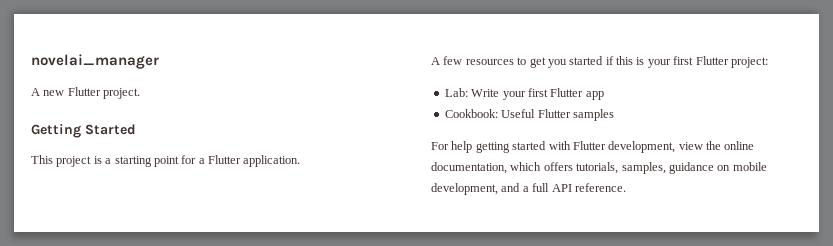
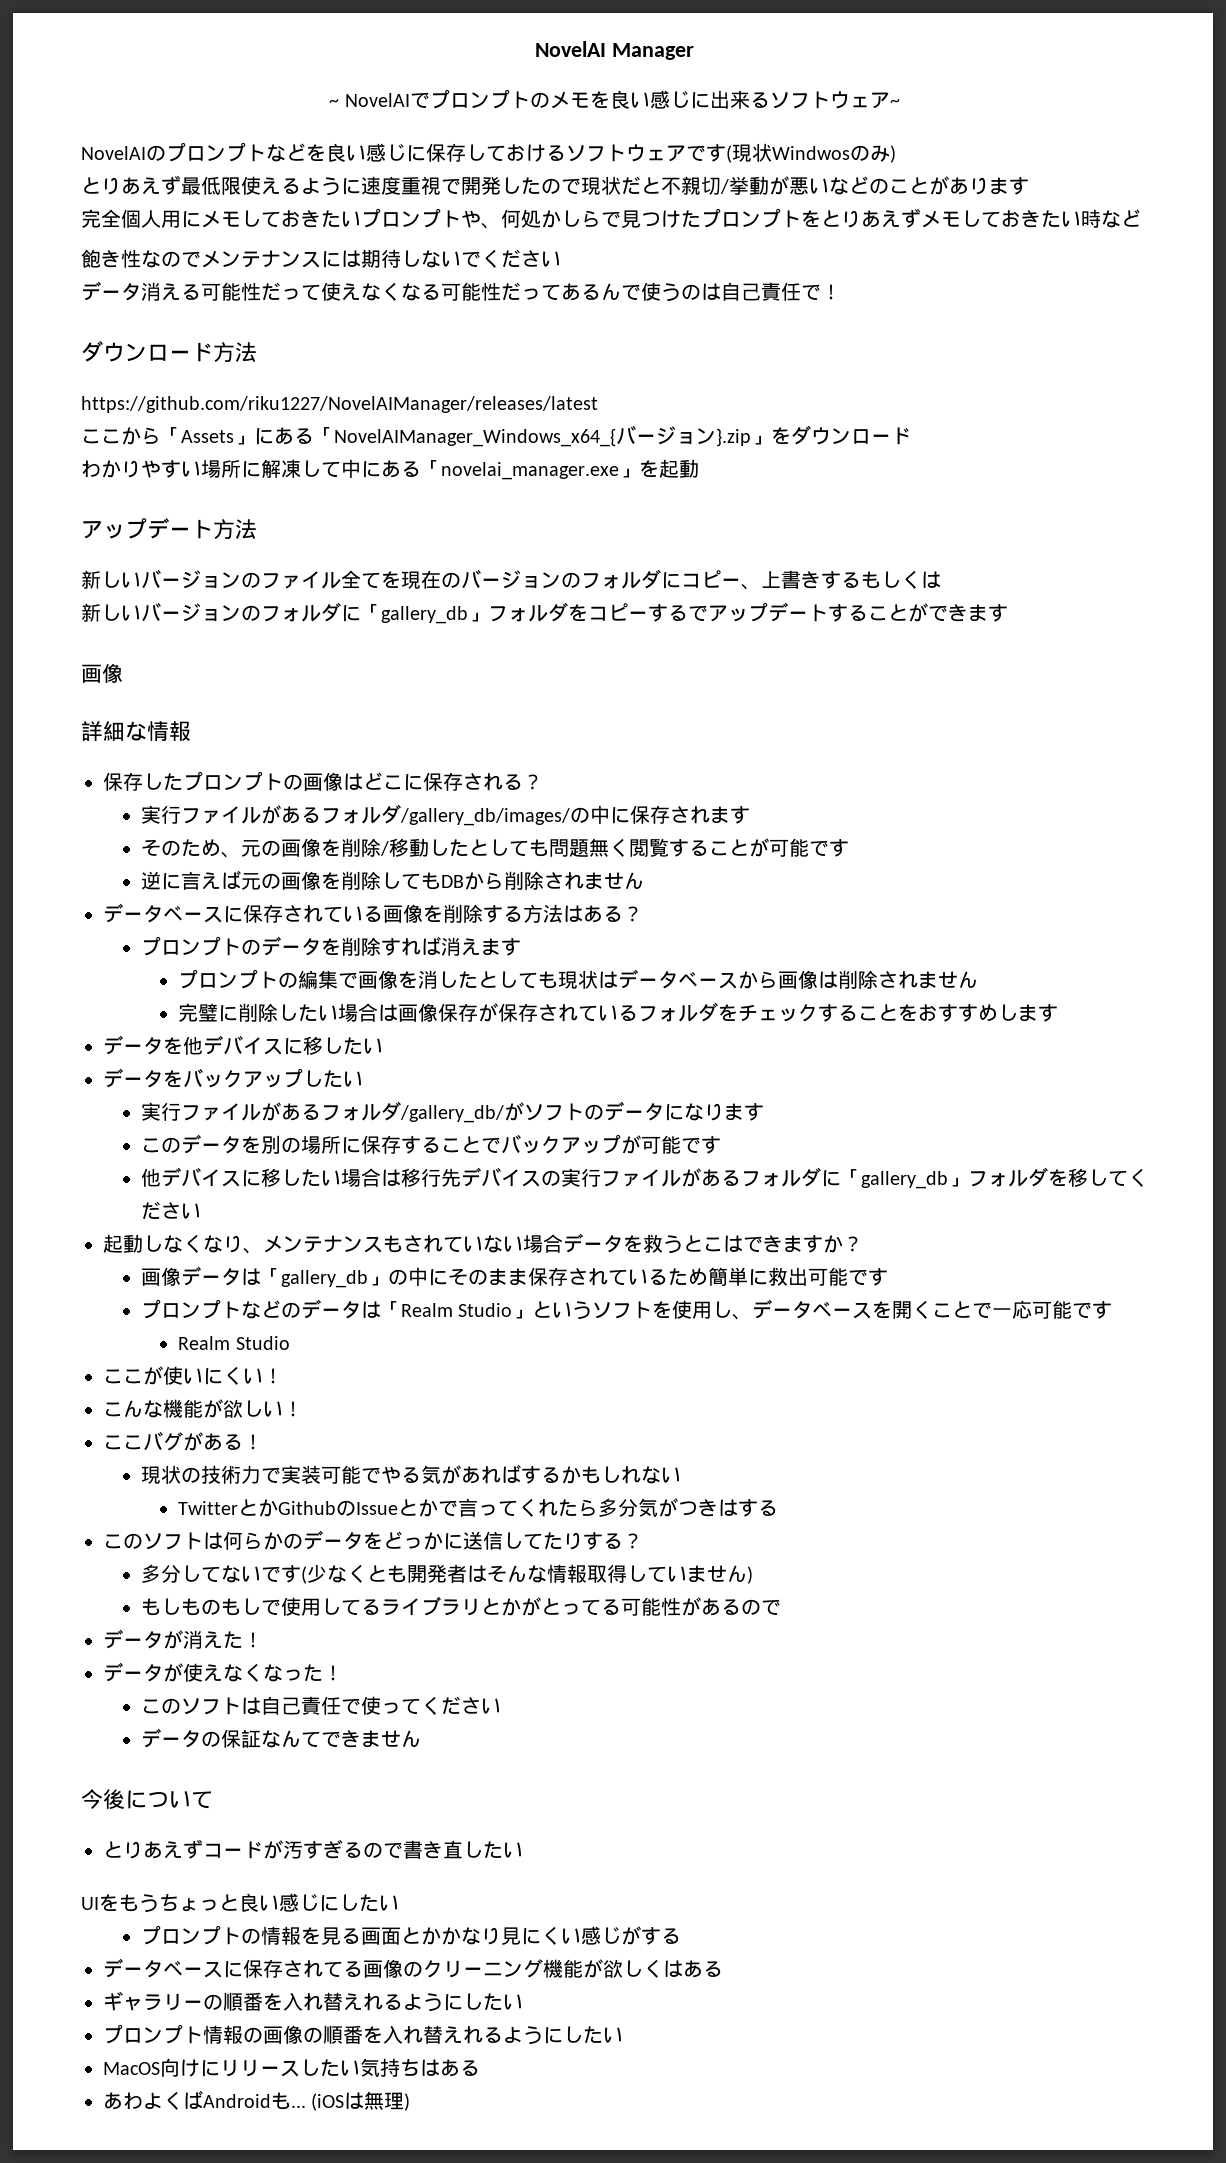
- novelai_manager
- A new Flutter project.
- Getting Started
- This project is a starting point for a Flutter application.
- A few resources to get you started if this is your first Flutter project:
- Lab: Write your first Flutter app
- Cookbook: Useful Flutter samples
- For help getting started with Flutter development, view the online documentation, which offers tutorials, samples, guidance on mobile development, and a full API reference.
+ NovelAI Manager
+ ~ NovelAIでプロンプトのメモを良い感じに出来るソフトウェア~
+ NovelAIのプロンプトなどを良い感じに保存しておけるソフトウェアです(現状Windwosのみ)
+ とりあえず最低限使えるように速度重視で開発したので現状だと不親切/挙動が悪いなどのことがあります
+ 完全個人用にメモしておきたいプロンプトや、何処かしらで見つけたプロンプトをとりあえずメモしておきたい時など
+ 飽き性なのでメンテナンスには期待しないでください
+ データ消える可能性だって使えなくなる可能性だってあるんで使うのは自己責任で！
+ ダウンロード方法
+ https://github.com/riku1227/NovelAIManager/releases/latest
+ ここから「Assets」にある「NovelAIManager_Windows_x64_{バージョン}.zip」をダウンロード
+ わかりやすい場所に解凍して中にある「novelai_manager.exe」を起動
+ アップデート方法
+ 新しいバージョンのファイル全てを現在のバージョンのフォルダにコピー、上書きするもしくは
+ 新しいバージョンのフォルダに「gallery_db」フォルダをコピーするでアップデートすることができます
+ 画像
+ 詳細な情報
+ 保存したプロンプトの画像はどこに保存される？
+ 実行ファイルがあるフォルダ/gallery_db/images/の中に保存されます
+ そのため、元の画像を削除/移動したとしても問題無く閲覧することが可能です
+ 逆に言えば元の画像を削除してもDBから削除されません
+ データベースに保存されている画像を削除する方法はある？
+ プロンプトのデータを削除すれば消えます
+ プロンプトの編集で画像を消したとしても現状はデータベースから画像は削除されません
+ 完璧に削除したい場合は画像保存が保存されているフォルダをチェックすることをおすすめします
+ データを他デバイスに移したい
+ データをバックアップしたい
+ 実行ファイルがあるフォルダ/gallery_db/がソフトのデータになります
+ このデータを別の場所に保存することでバックアップが可能です
+ 他デバイスに移したい場合は移行先デバイスの実行ファイルがあるフォルダに「gallery_db」フォルダを移してください
+ 起動しなくなり、メンテナンスもされていない場合データを救うとこはできますか？
+ 画像データは「gallery_db」の中にそのまま保存されているため簡単に救出可能です
+ プロンプトなどのデータは「Realm Studio」というソフトを使用し、データベースを開くことで一応可能です
+ Realm Studio
+ ここが使いにくい！
+ こんな機能が欲しい！
+ ここバグがある！
+ 現状の技術力で実装可能でやる気があればするかもしれない
+ TwitterとかGithubのIssueとかで言ってくれたら多分気がつきはする
+ このソフトは何らかのデータをどっかに送信してたりする？
+ 多分してないです(少なくとも開発者はそんな情報取得していません)
+ もしものもしで使用してるライブラリとかがとってる可能性があるので
+ データが消えた！
+ データが使えなくなった！
+ このソフトは自己責任で使ってください
+ データの保証なんてできません
+ 今後について
+ とりあえずコードが汚すぎるので書き直したい
+ UIをもうちょっと良い感じにしたい
+ プロンプトの情報を見る画面とかかなり見にくい感じがする
+ データベースに保存されてる画像のクリーニング機能が欲しくはある
+ ギャラリーの順番を入れ替えれるようにしたい
+ プロンプト情報の画像の順番を入れ替えれるようにしたい
+ MacOS向けにリリースしたい気持ちはある
+ あわよくばAndroidも... (iOSは無理)

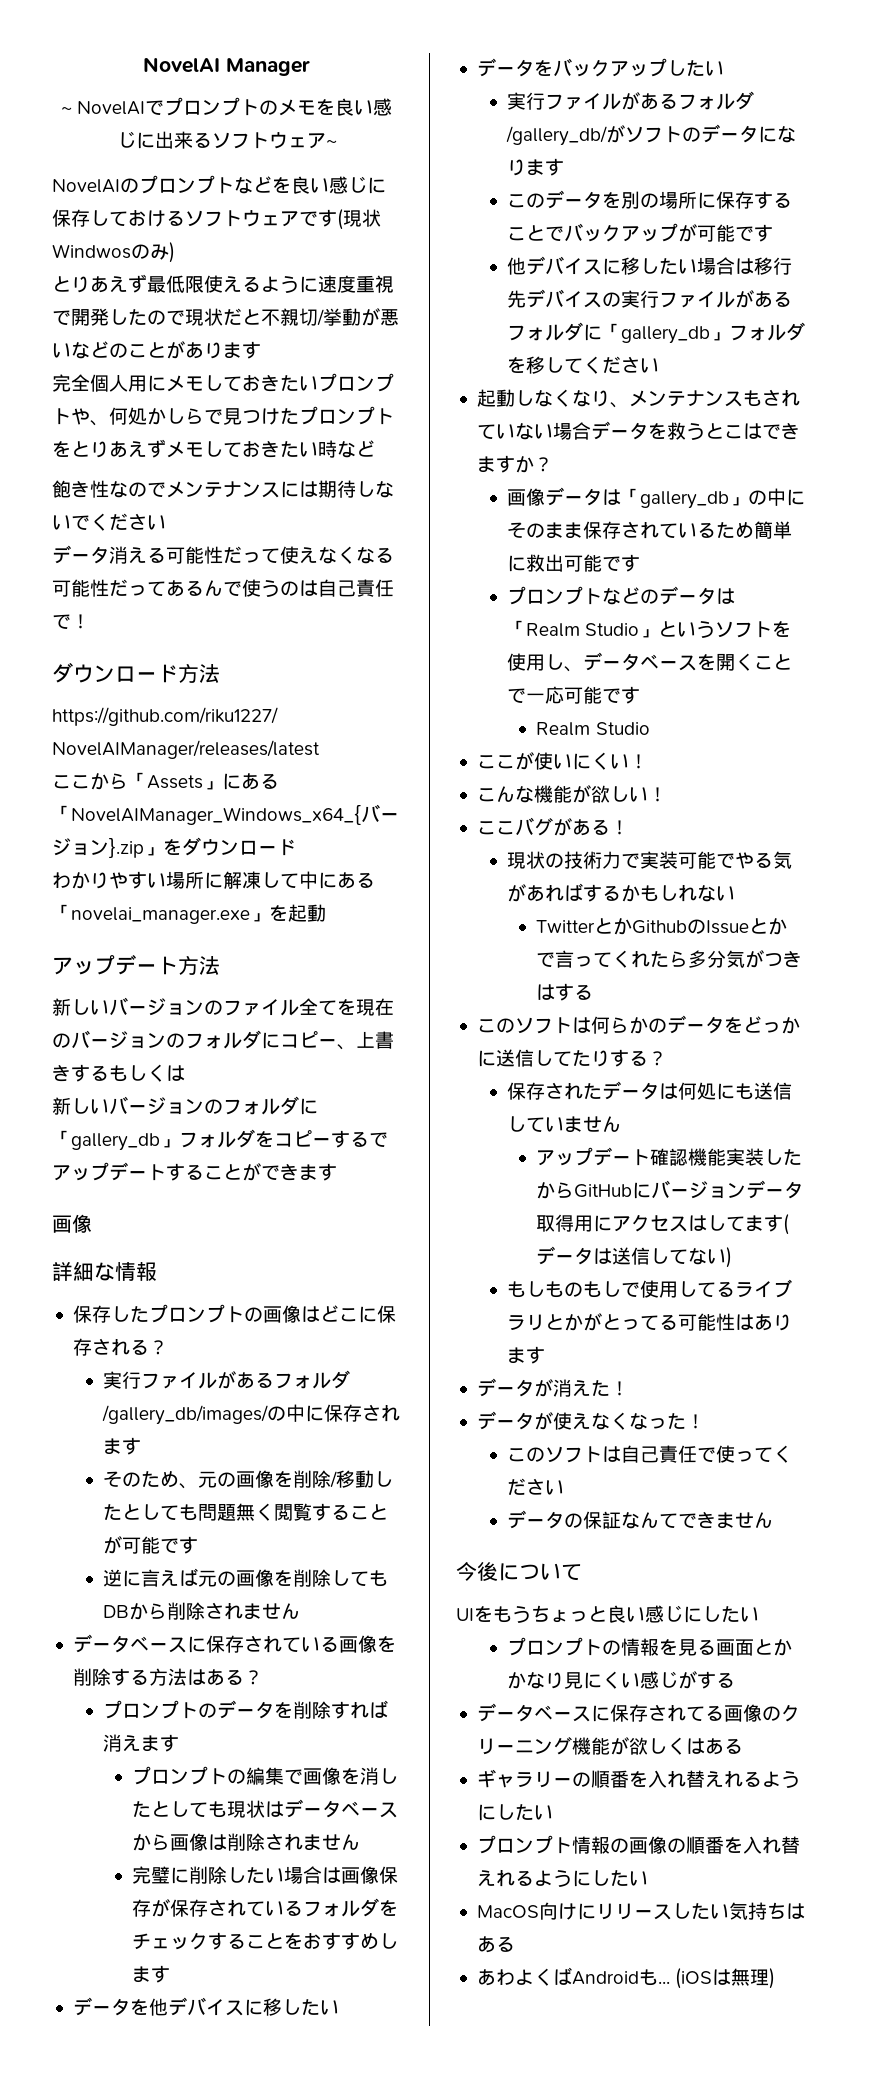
- 多分してないです(少なくとも開発者はそんな情報取得していません)
+ 保存されたデータは何処にも送信していません
+ アップデート確認機能実装したからGitHubにバージョンデータ取得用にアクセスはしてます(データは送信してない)
- もしものもしで使用してるライブラリとかがとってる可能性があるので
+ もしものもしで使用してるライブラリとかがとってる可能性はあります
- とりあえずコードが汚すぎるので書き直したい

